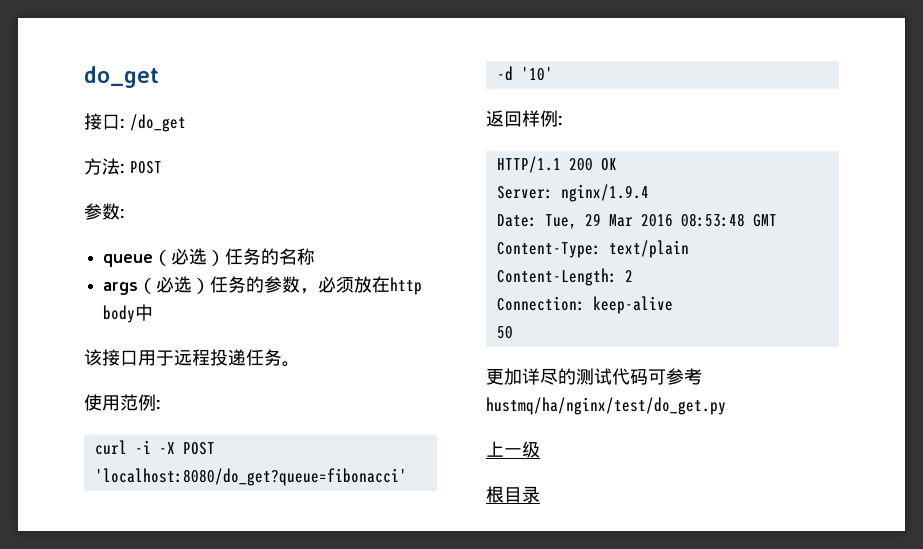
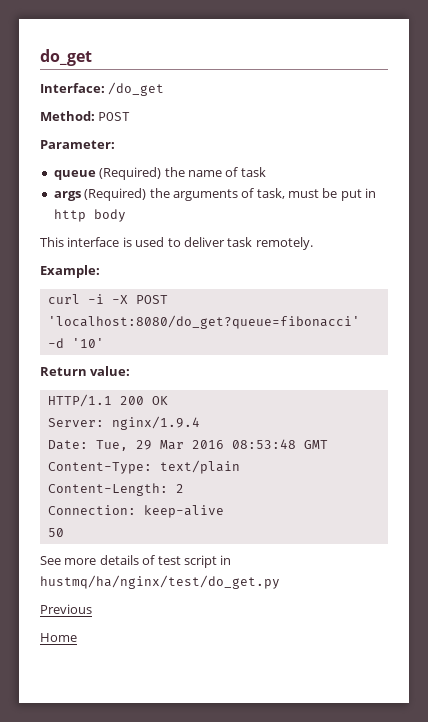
- 接口: /do_get
+ Interface: /do_get
- 方法: POST
+ Method: POST
- 参数:
+ Parameter:
- queue（必选）任务的名称
- args（必选）任务的参数，必须放在http body中
- 该接口用于远程投递任务。
- 使用范例:
+ queue (Required) the name of task
+ args (Required) the arguments of task, must be put in http body
+ This interface is used to deliver task remotely.
+ Example:
- 返回样例:
+ Return value:
- 更加详尽的测试代码可参考hustmq/ha/nginx/test/do_get.py
- 上一级
- 根目录
+ See more details of test script in hustmq/ha/nginx/test/do_get.py
+ Previous
+ Home

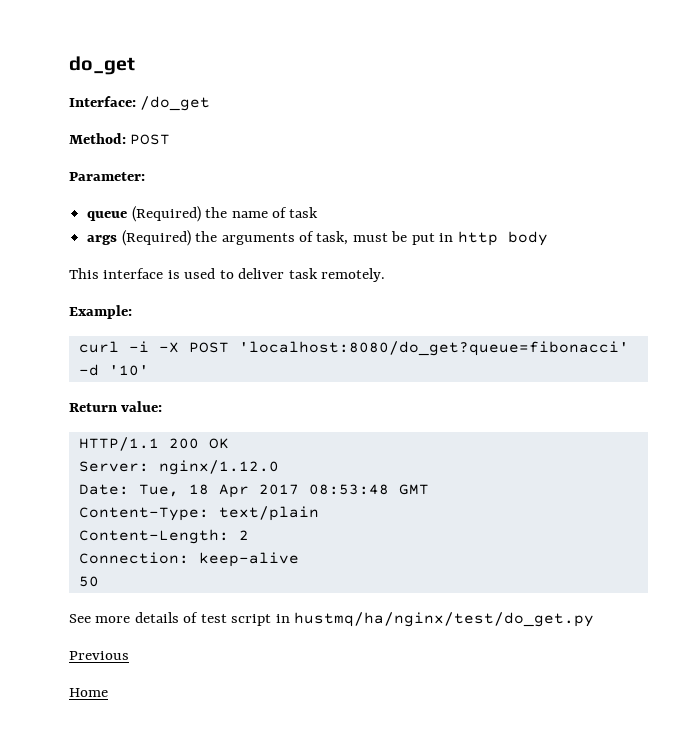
- Server: nginx/1.9.4
+ Server: nginx/1.12.0
- Date: Tue, 29 Mar 2016 08:53:48 GMT
+ Date: Tue, 18 Apr 2017 08:53:48 GMT

